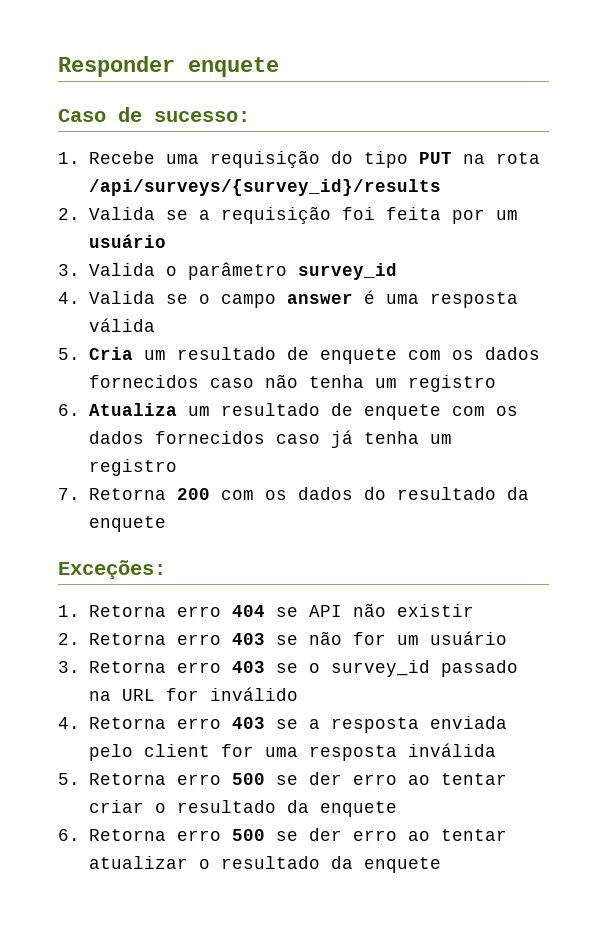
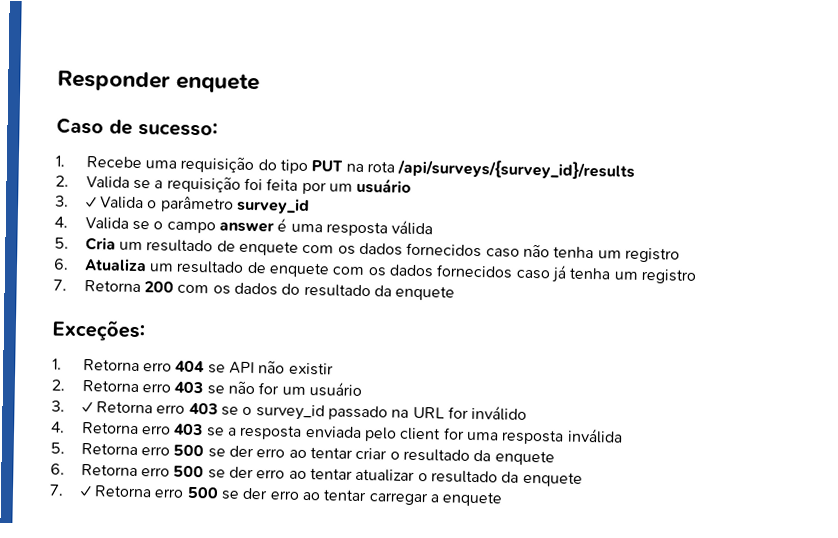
- 3. Valida o parâmetro survey_id
+ 3. ✓ Valida o parâmetro survey_id
- 3. Retorna erro 403 se o survey_id passado na URL for inválido
+ 3. ✓ Retorna erro 403 se o survey_id passado na URL for inválido
+ 7. ✓ Retorna erro 500 se der erro ao tentar carregar a enquete

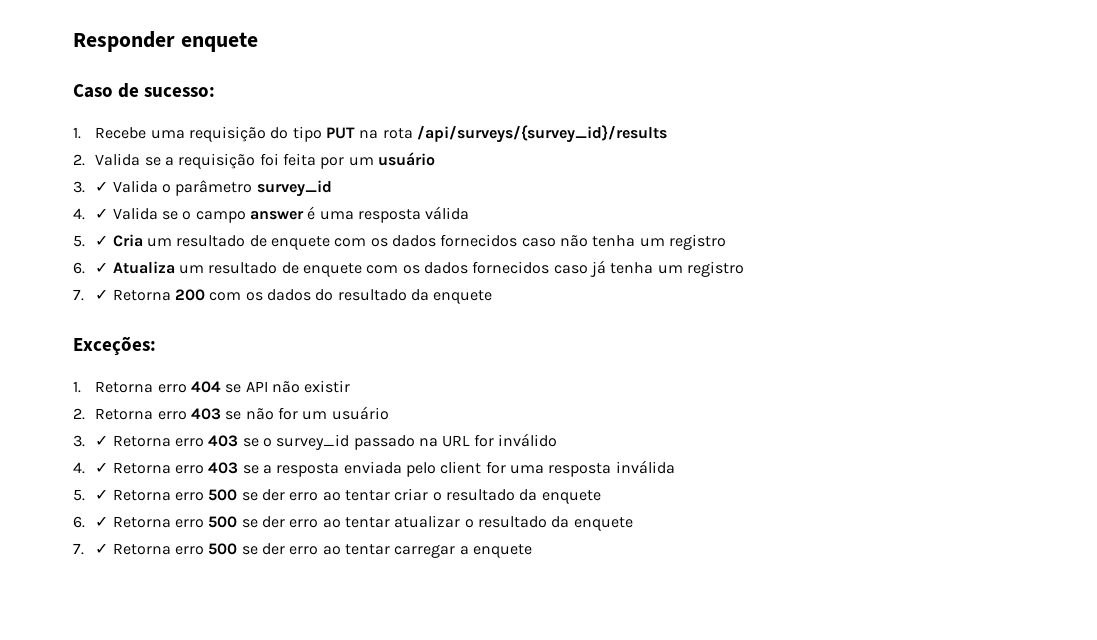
- 4. Valida se o campo answer é uma resposta válida
+ 4. ✓ Valida se o campo answer é uma resposta válida
- 5. Cria um resultado de enquete com os dados fornecidos caso não tenha um registro
+ 5. ✓ Cria um resultado de enquete com os dados fornecidos caso não tenha um registro
- 6. Atualiza um resultado de enquete com os dados fornecidos caso já tenha um registro
+ 6. ✓ Atualiza um resultado de enquete com os dados fornecidos caso já tenha um registro
- 7. Retorna 200 com os dados do resultado da enquete
+ 7. ✓ Retorna 200 com os dados do resultado da enquete
- 4. Retorna erro 403 se a resposta enviada pelo client for uma resposta inválida
+ 4. ✓ Retorna erro 403 se a resposta enviada pelo client for uma resposta inválida
- 5. Retorna erro 500 se der erro ao tentar criar o resultado da enquete
+ 5. ✓ Retorna erro 500 se der erro ao tentar criar o resultado da enquete
- 6. Retorna erro 500 se der erro ao tentar atualizar o resultado da enquete
+ 6. ✓ Retorna erro 500 se der erro ao tentar atualizar o resultado da enquete

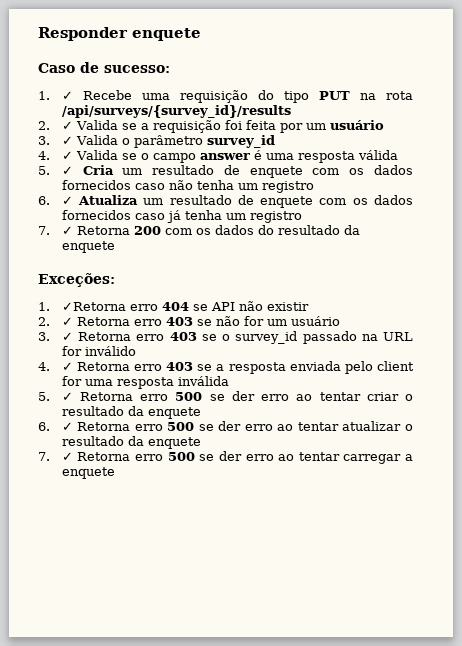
- 1. Recebe uma requisição do tipo PUT na rota /api/surveys/{survey_id}/results
+ 1. ✓ Recebe uma requisição do tipo PUT na rota /api/surveys/{survey_id}/results
- 2. Valida se a requisição foi feita por um usuário
+ 2. ✓ Valida se a requisição foi feita por um usuário
- 1. Retorna erro 404 se API não existir
+ 1. ✓Retorna erro 404 se API não existir
- 2. Retorna erro 403 se não for um usuário
+ 2. ✓ Retorna erro 403 se não for um usuário

